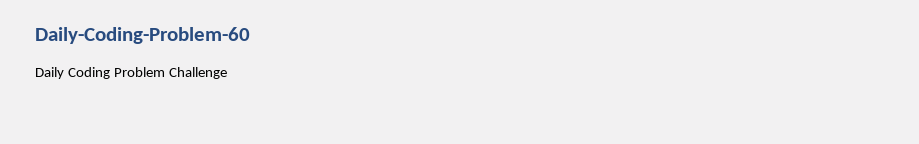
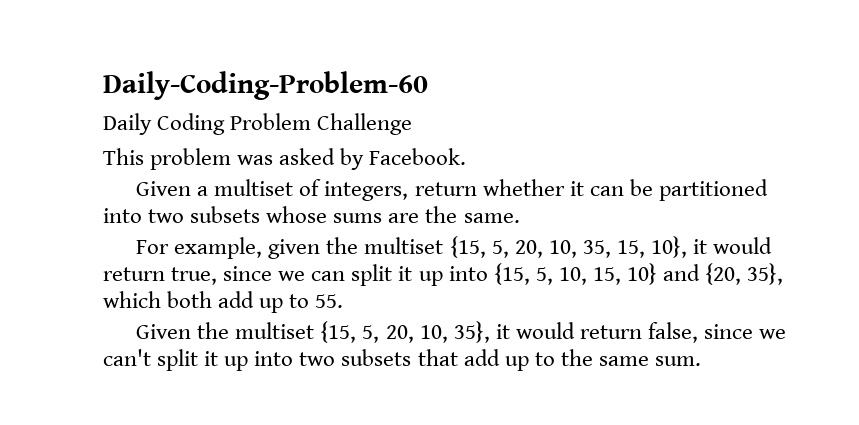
+ This problem was asked by Facebook.
+ Given a multiset of integers, return whether it can be partitioned into two subsets whose sums are the same.
+ For example, given the multiset {15, 5, 20, 10, 35, 15, 10}, it would return true, since we can split it up into {15, 5, 10, 15, 10} and {20, 35}, which both add up to 55.
+ Given the multiset {15, 5, 20, 10, 35}, it would return false, since we can't split it up into two subsets that add up to the same sum.

